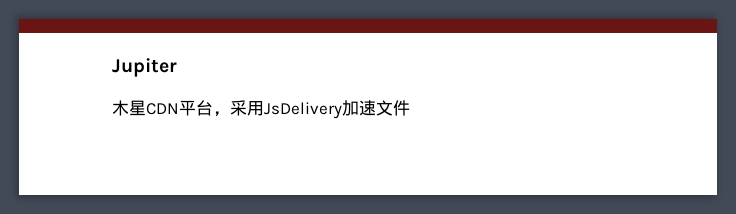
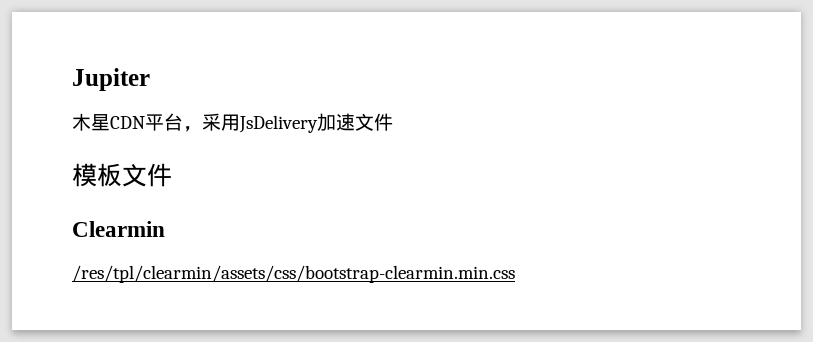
+ 模板文件
+ Clearmin
+ /res/tpl/clearmin/assets/css/bootstrap-clearmin.min.css

